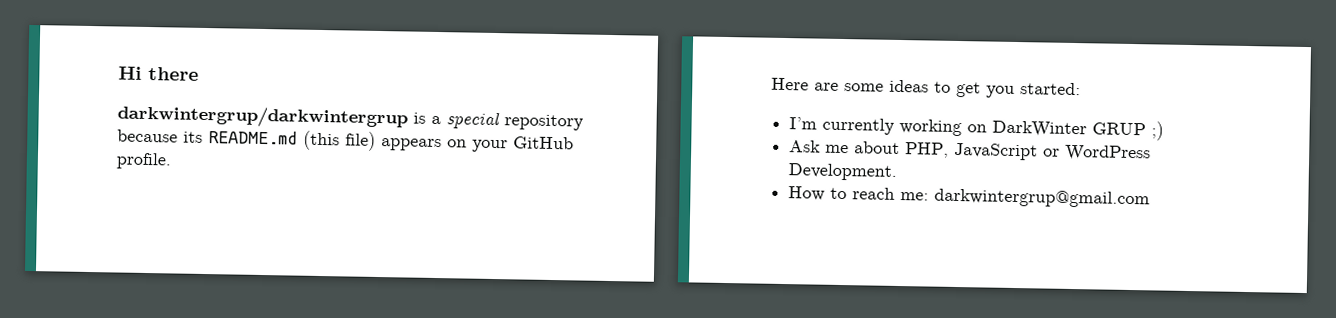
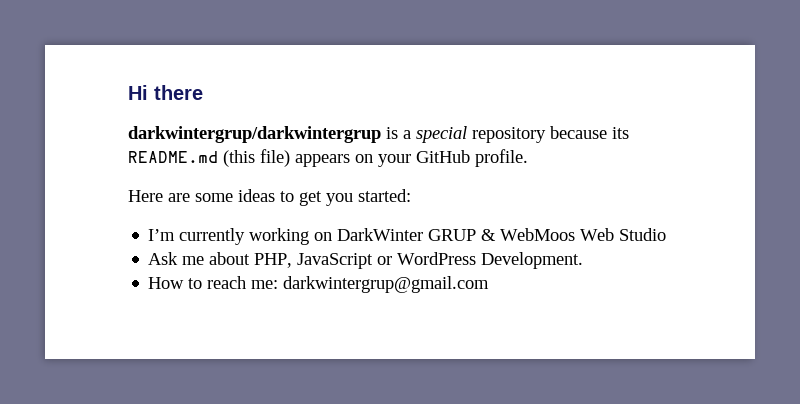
- I’m currently working on DarkWinter GRUP ;)
+ I’m currently working on DarkWinter GRUP & WebMoos Web Studio

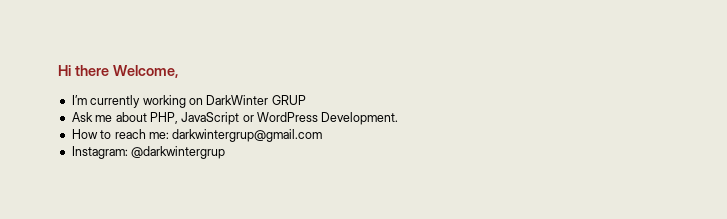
- Hi there
- darkwintergrup/darkwintergrup is a special repository because its README.md (this file) appears on your GitHub profile.
- Here are some ideas to get you started:
+ Hi there Welcome,
- I’m currently working on DarkWinter GRUP & WebMoos Web Studio
+ I’m currently working on DarkWinter GRUP
+ Instagram: @darkwintergrup

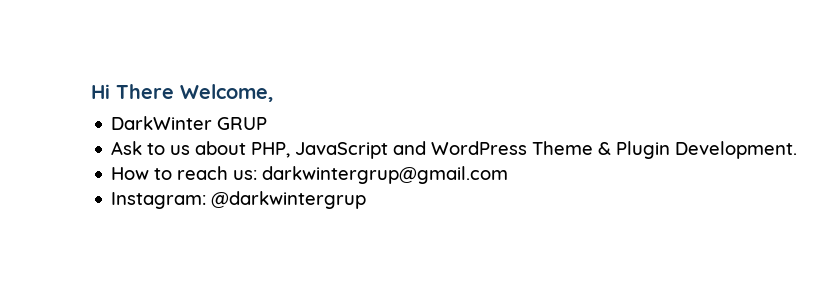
- Hi there Welcome,
+ Hi There Welcome,
- I’m currently working on DarkWinter GRUP
+ DarkWinter GRUP
- Ask me about PHP, JavaScript or WordPress Development.
+ Ask to us about PHP, JavaScript and WordPress Theme & Plugin Development.
- How to reach me: darkwintergrup@gmail.com
+ How to reach us: darkwintergrup@gmail.com

